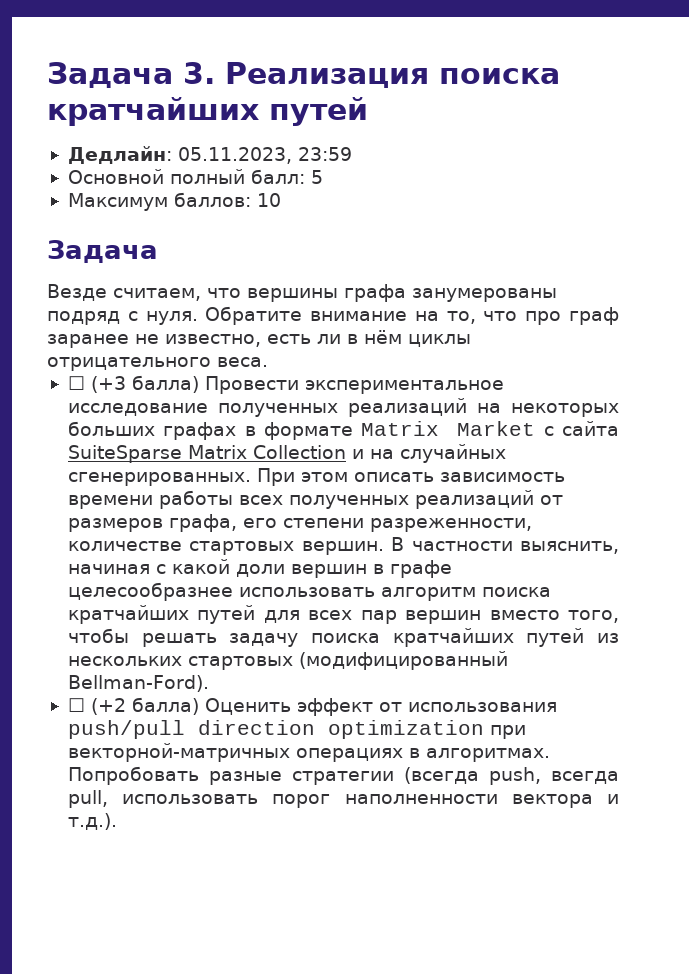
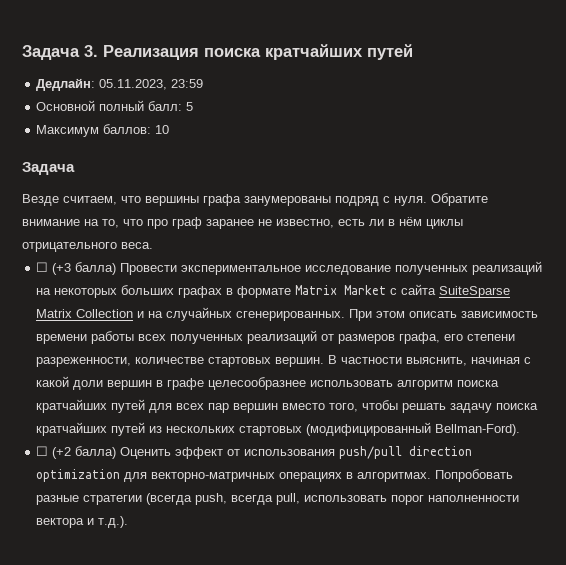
- ☐ (+2 балла) Оценить эффект от использования push/pull direction optimization при векторной-матричных операциях в алгоритмах.
+ ☐ (+2 балла) Оценить эффект от использования push/pull direction optimization для векторно-матричных операциях в алгоритмах.

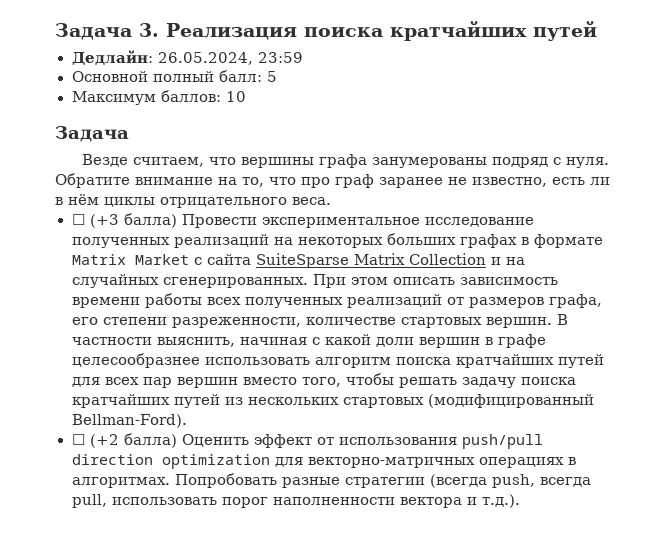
- Дедлайн: 05.11.2023, 23:59
+ Дедлайн: 26.05.2024, 23:59

